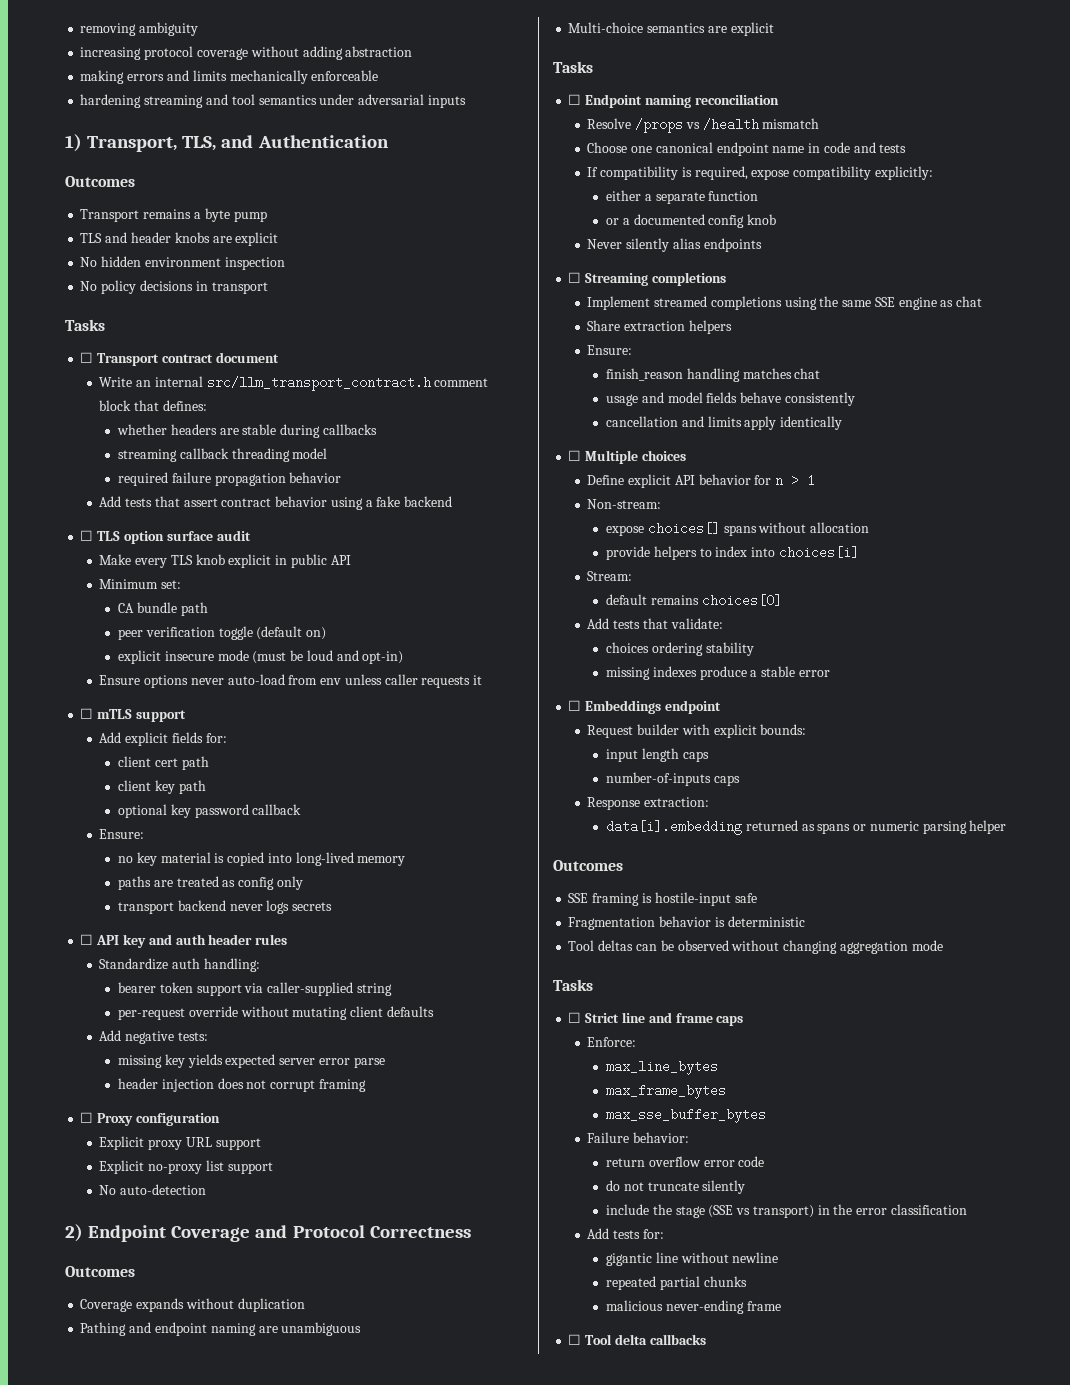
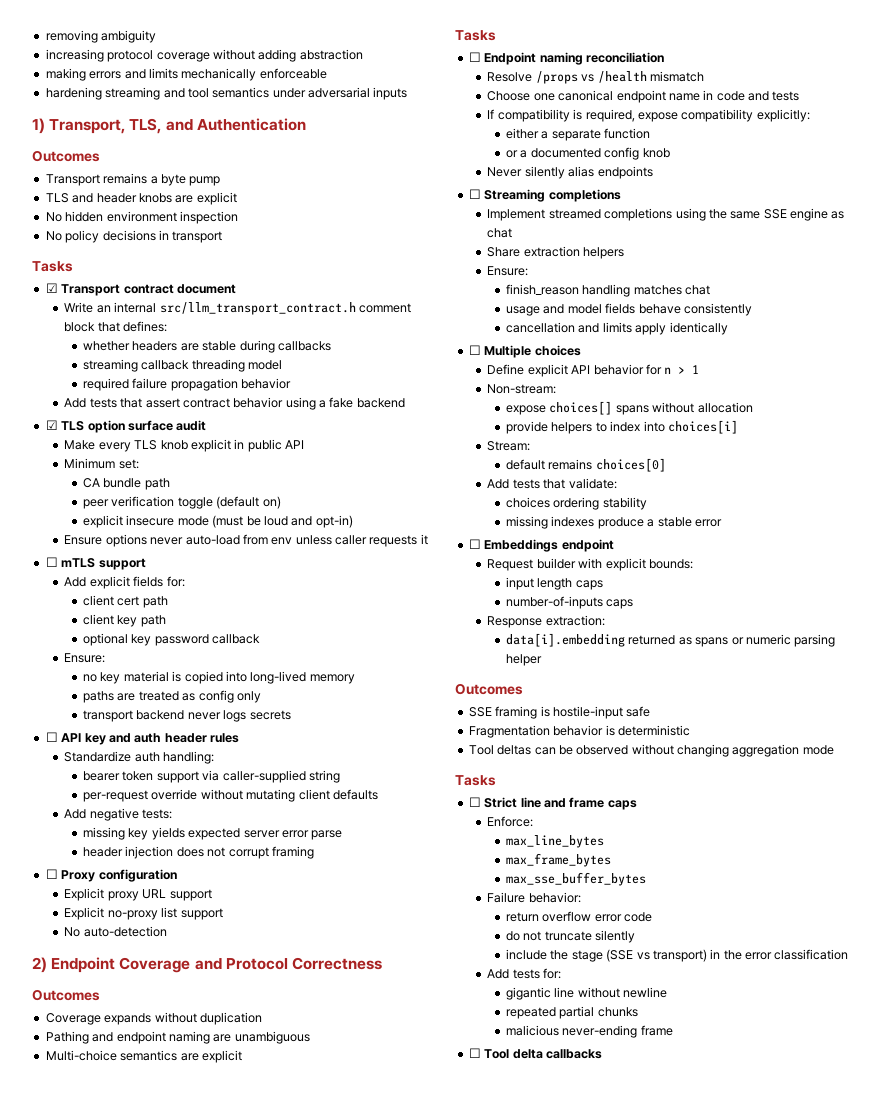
- ☐ Transport contract document
+ ☑ Transport contract document
- ☐ TLS option surface audit
+ ☑ TLS option surface audit

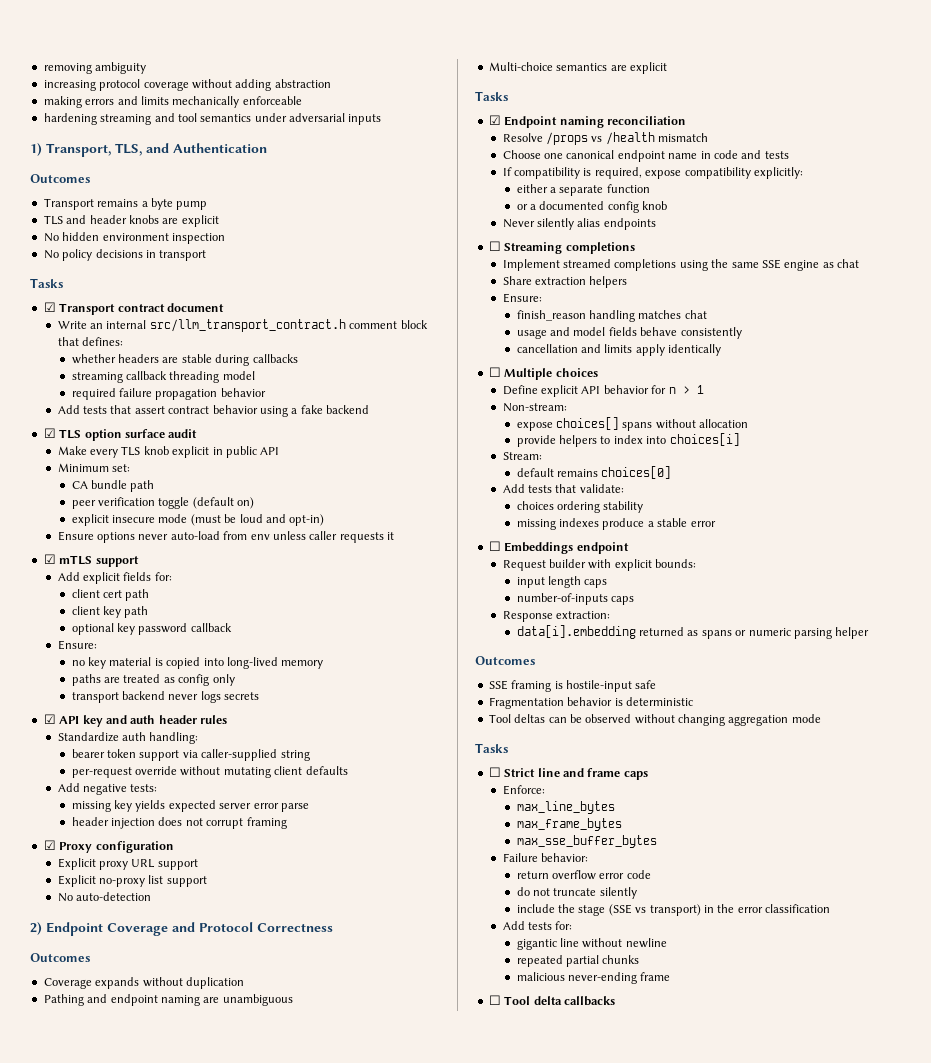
- ☐ mTLS support
+ ☑ mTLS support
- ☐ API key and auth header rules
+ ☑ API key and auth header rules
- ☐ Proxy configuration
+ ☑ Proxy configuration
- ☐ Endpoint naming reconciliation
+ ☑ Endpoint naming reconciliation

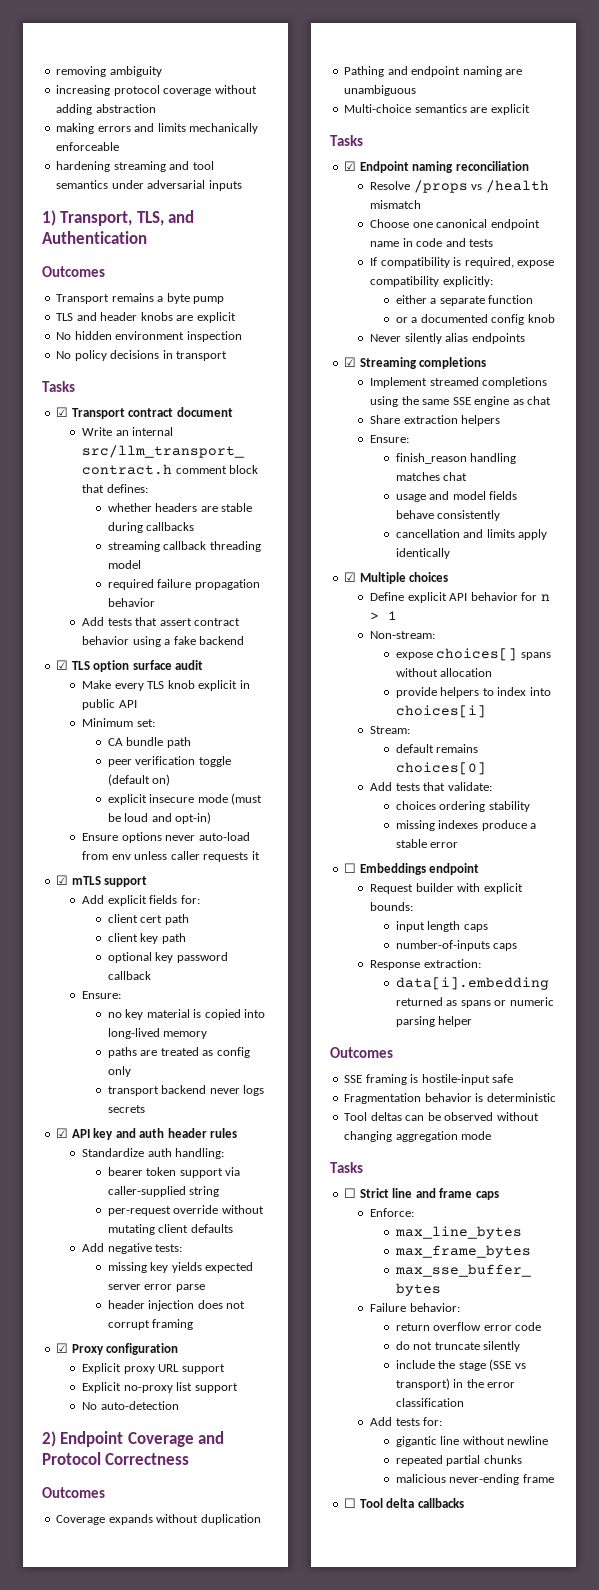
- ☐ Streaming completions
+ ☑ Streaming completions
- ☐ Multiple choices
+ ☑ Multiple choices

